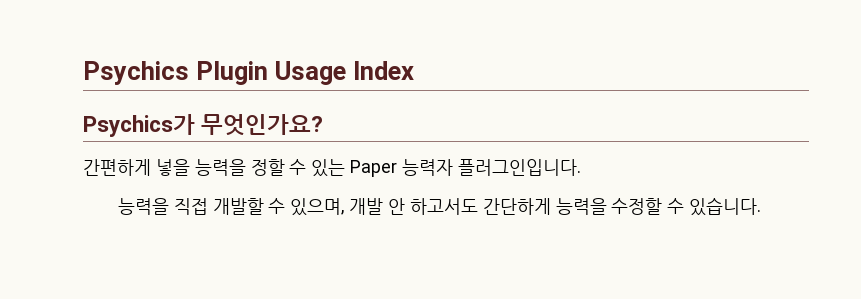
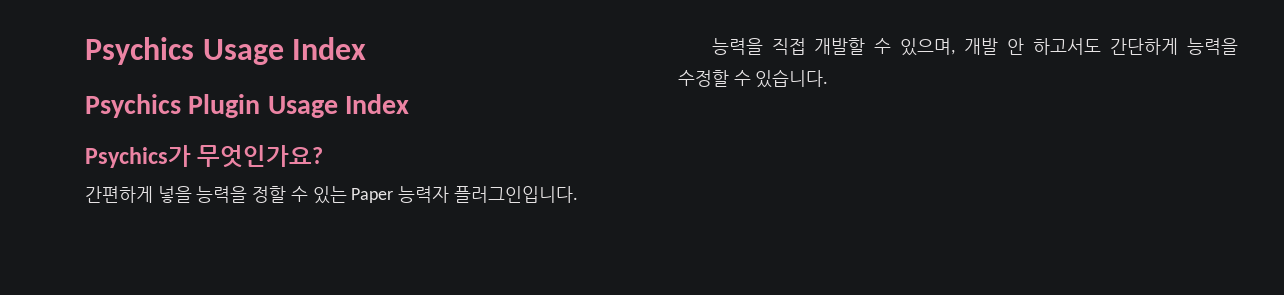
+ Psychics Usage Index

